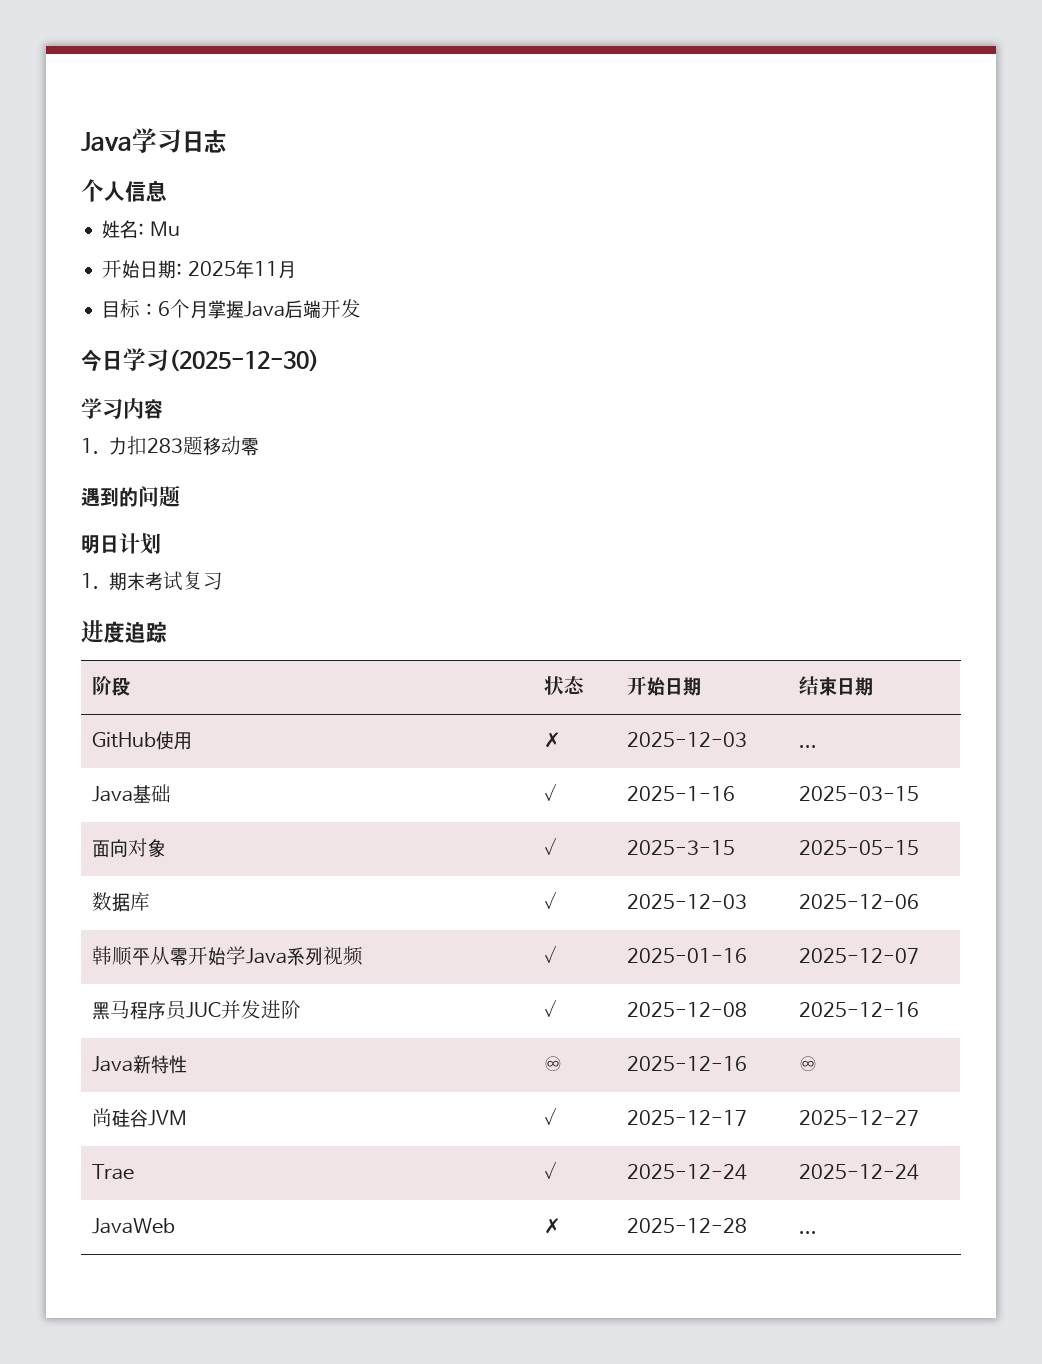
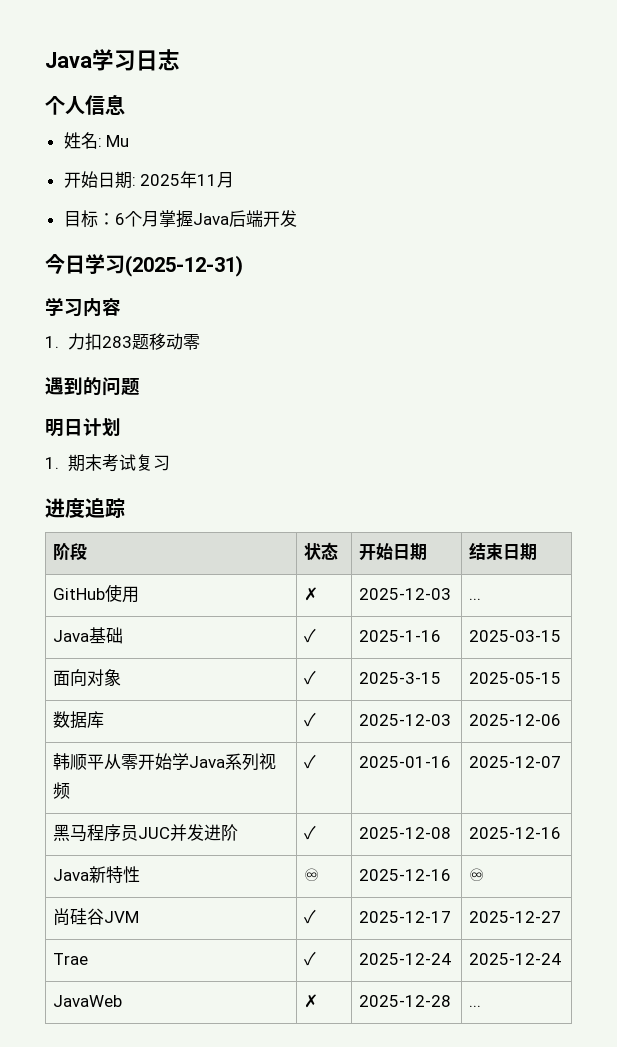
- 今日学习(2025-12-30)
+ 今日学习(2025-12-31)

